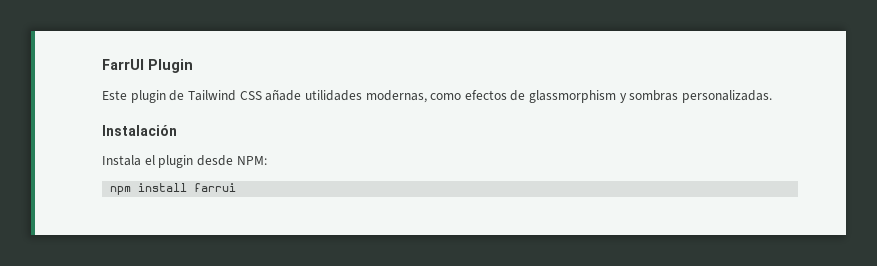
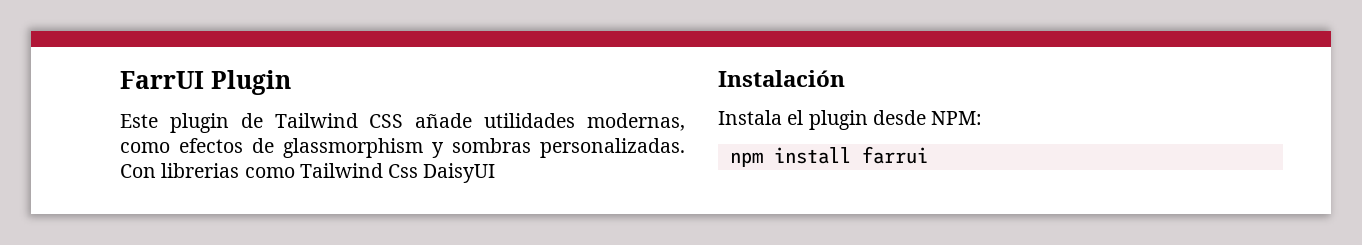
+ Con librerias como Tailwind Css DaisyUI

